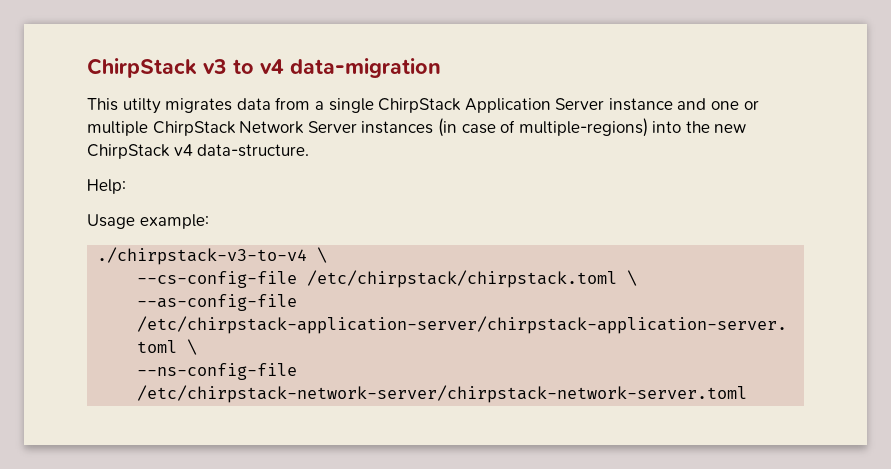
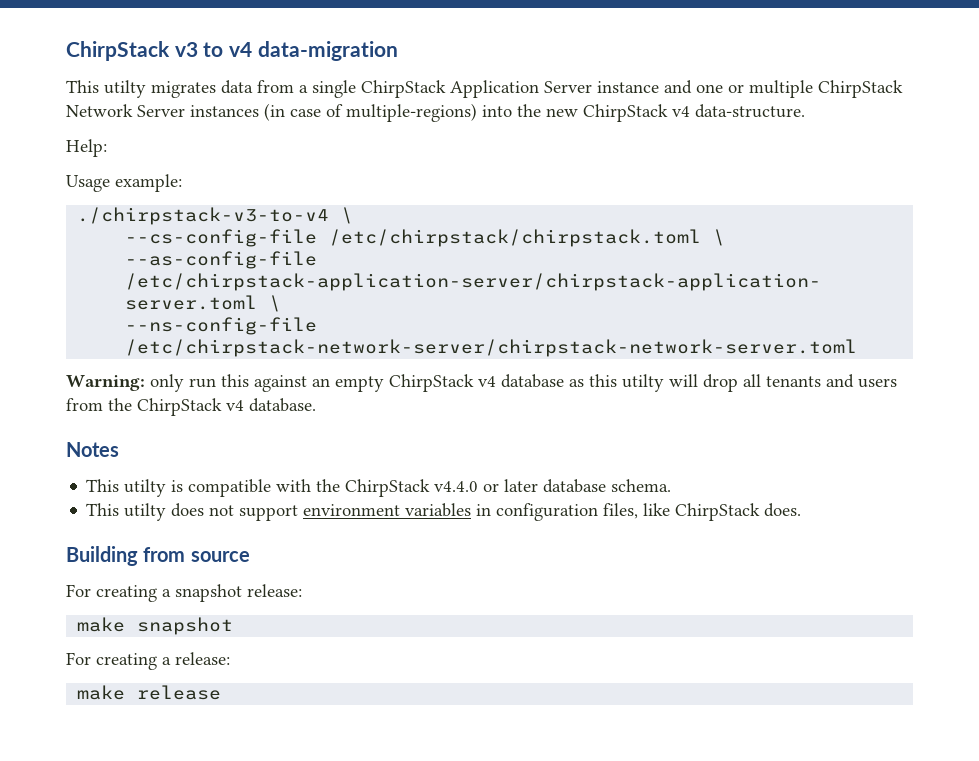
+ Warning: only run this against an empty ChirpStack v4 database as this utilty will drop all tenants and users from the ChirpStack v4 database.
+ Notes
+ This utilty is compatible with the ChirpStack v4.4.0 or later database schema.
+ This utilty does not support environment variables in configuration files, like ChirpStack does.
+ Building from source
+ For creating a snapshot release:
+ make snapshot
+ For creating a release:
+ make release

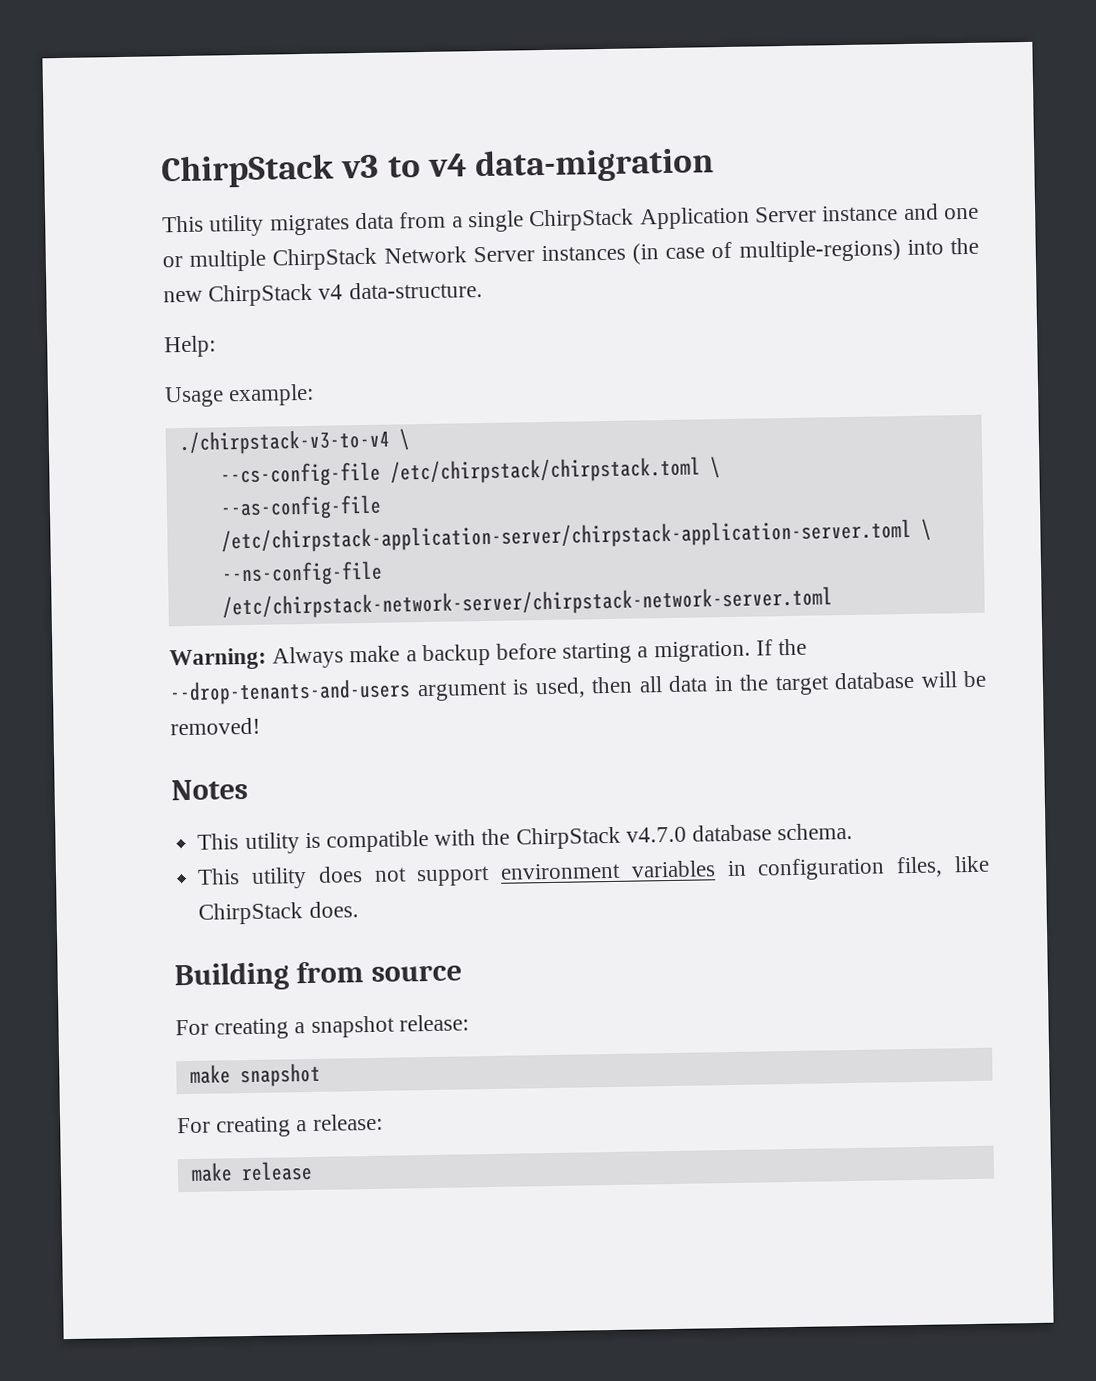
- This utilty migrates data from a single ChirpStack Application Server instance and one or multiple ChirpStack Network Server instances (in case of multiple-regions) into the new ChirpStack v4 data-structure.
+ This utility migrates data from a single ChirpStack Application Server instance and one or multiple ChirpStack Network Server instances (in case of multiple-regions) into the new ChirpStack v4 data-structure.
- Warning: only run this against an empty ChirpStack v4 database as this utilty will drop all tenants and users from the ChirpStack v4 database.
+ Warning: Always make a backup before starting a migration. If the --drop-tenants-and-users argument is used, then all data in the target database will be removed!
- This utilty is compatible with the ChirpStack v4.4.0 or later database schema.
+ This utility is compatible with the ChirpStack v4.7.0 database schema.
- This utilty does not support environment variables in configuration files, like ChirpStack does.
+ This utility does not support environment variables in configuration files, like ChirpStack does.

